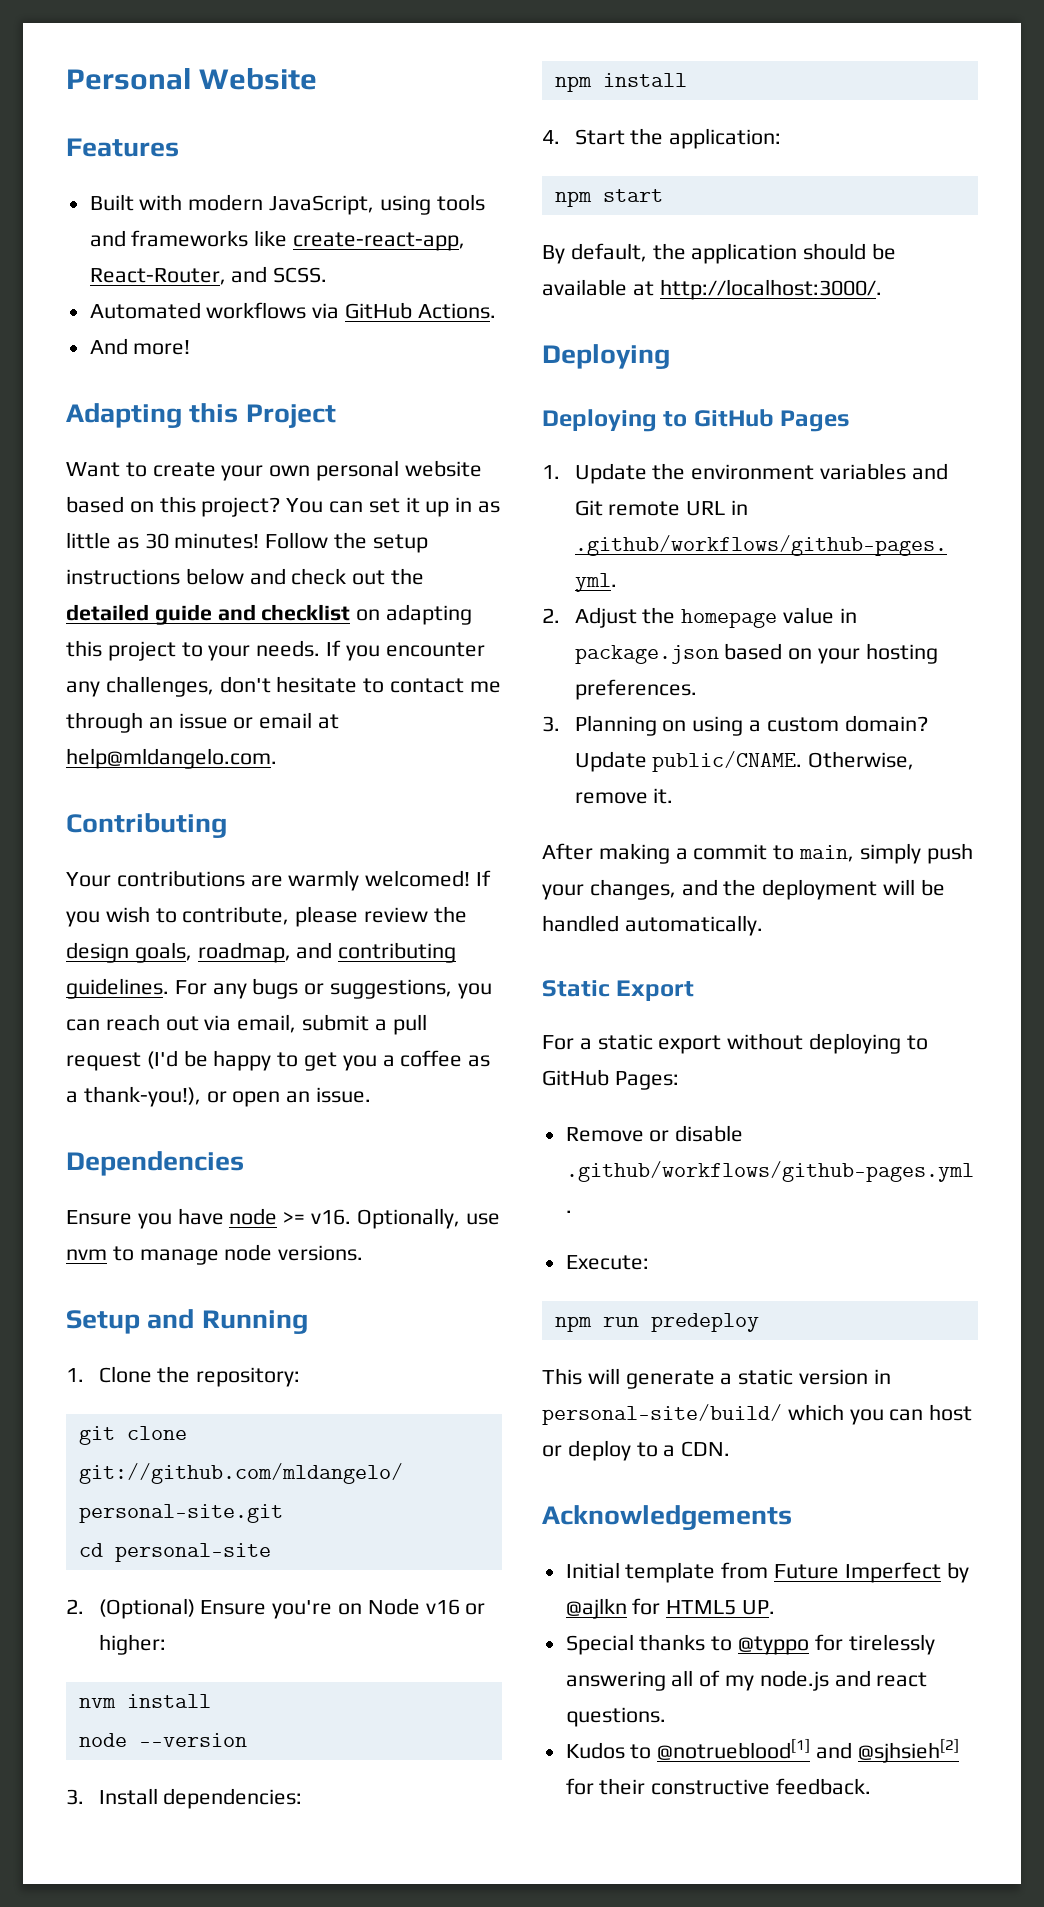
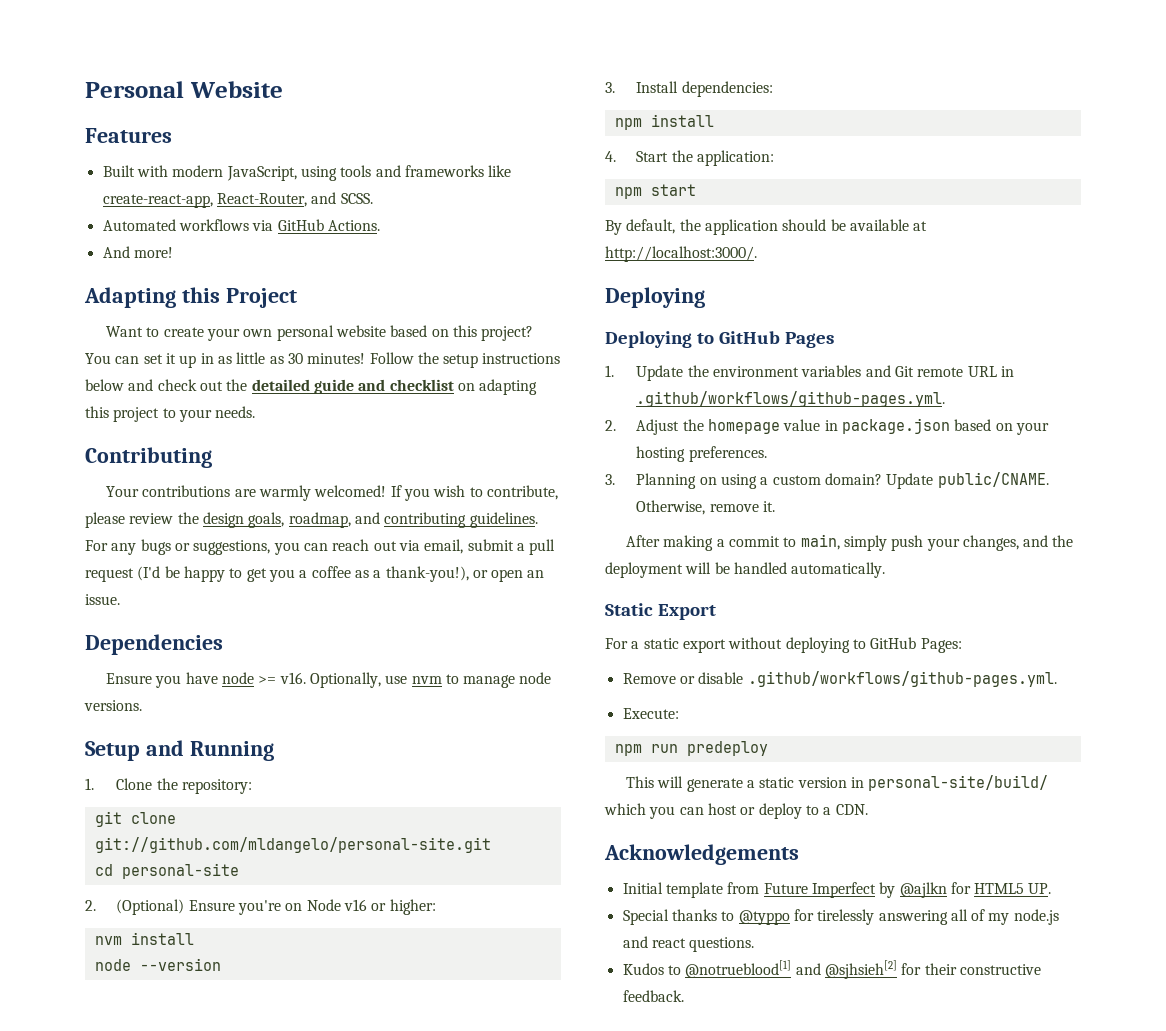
- If you encounter any challenges, don't hesitate to contact me through an issue or email at help@mldangelo.com.

